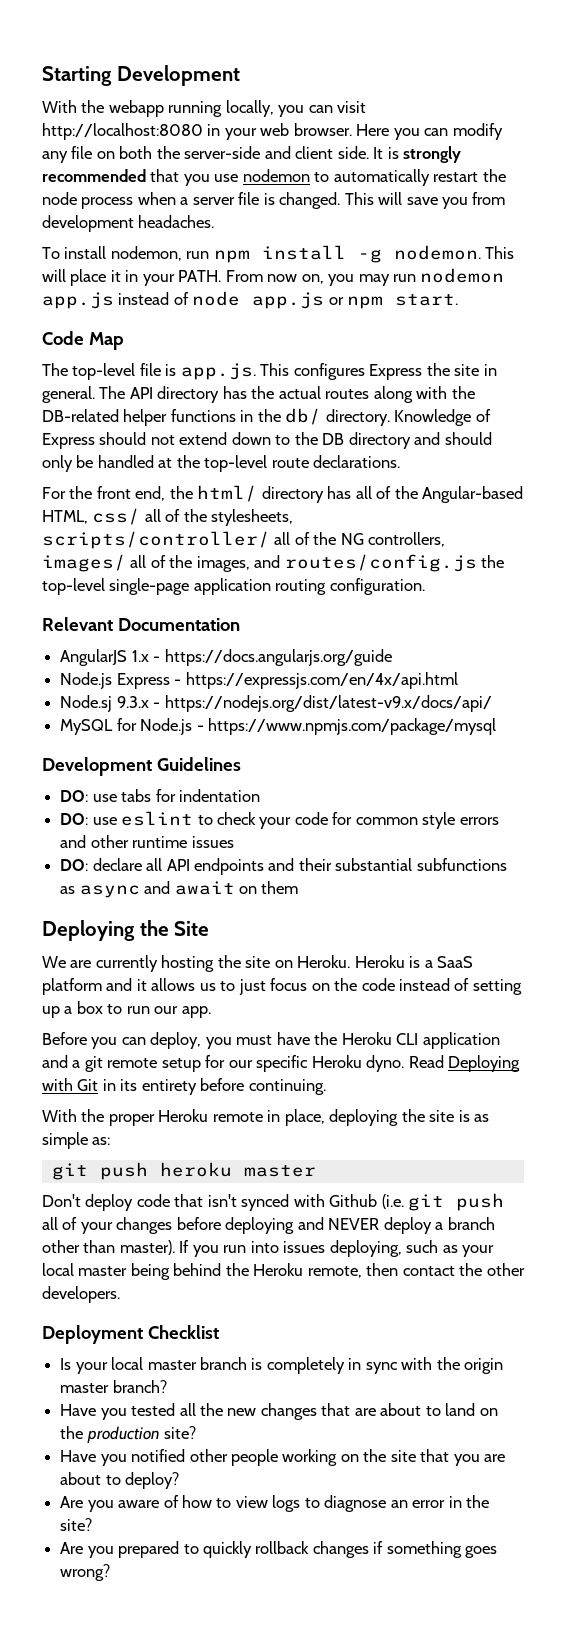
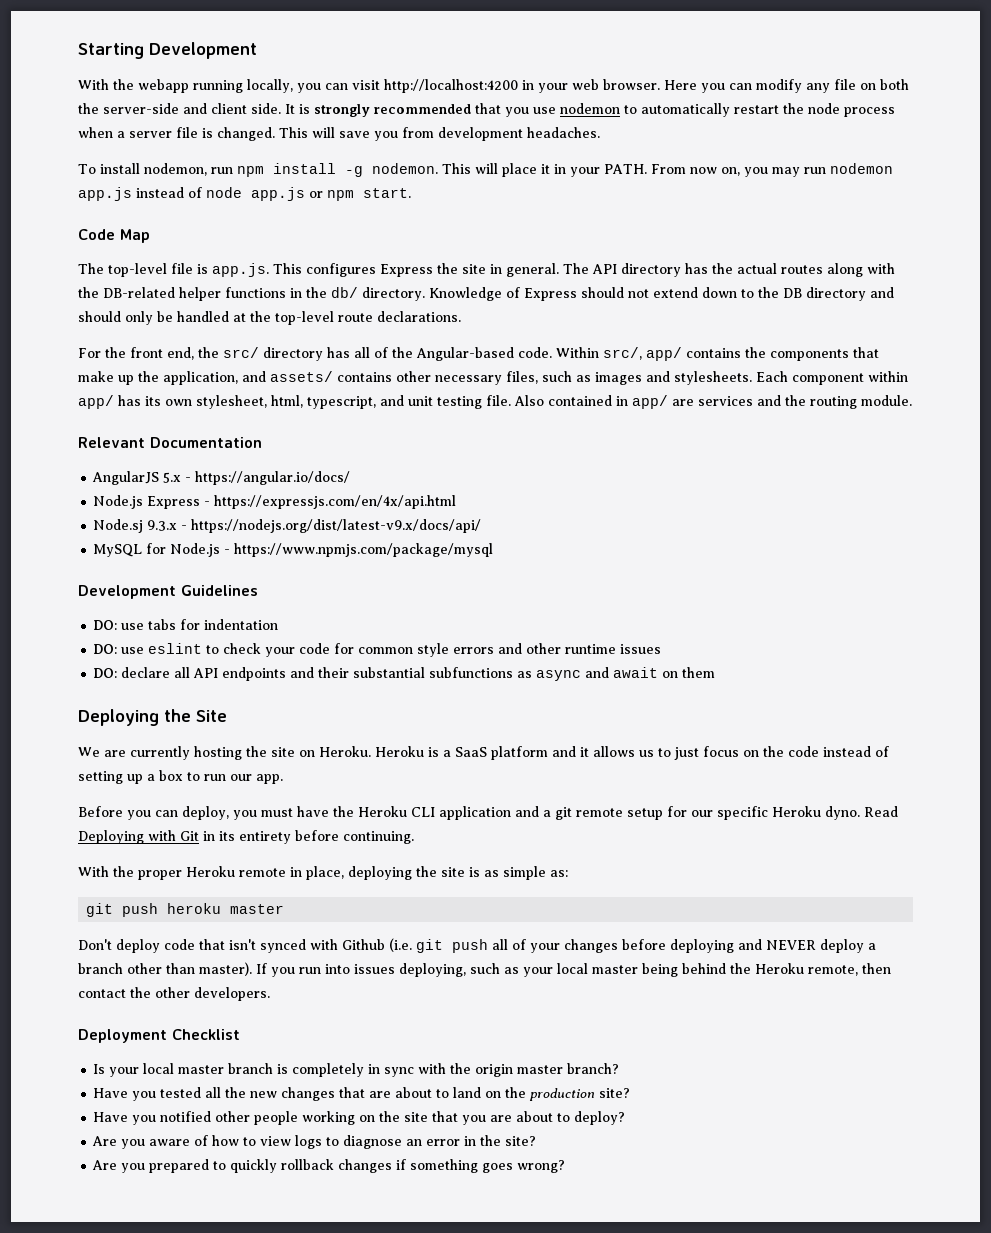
- With the webapp running locally, you can visit http://localhost:8080 in your web browser.
+ With the webapp running locally, you can visit http://localhost:4200 in your web browser.
- For the front end, the html/ directory has all of the Angular-based HTML, css/ all of the stylesheets, scripts/controller/ all of the NG controllers, images/ all of the images, and routes/config.js the top-level single-page application routing configuration.
+ For the front end, the src/ directory has all of the Angular-based code. Within src/, app/ contains the components that make up the application, and assets/ contains other necessary files, such as images and stylesheets. Each component within app/ has its own stylesheet, html, typescript, and unit testing file. Also contained in app/ are services and the routing module.
- AngularJS 1.x - https://docs.angularjs.org/guide
+ AngularJS 5.x - https://angular.io/docs/

